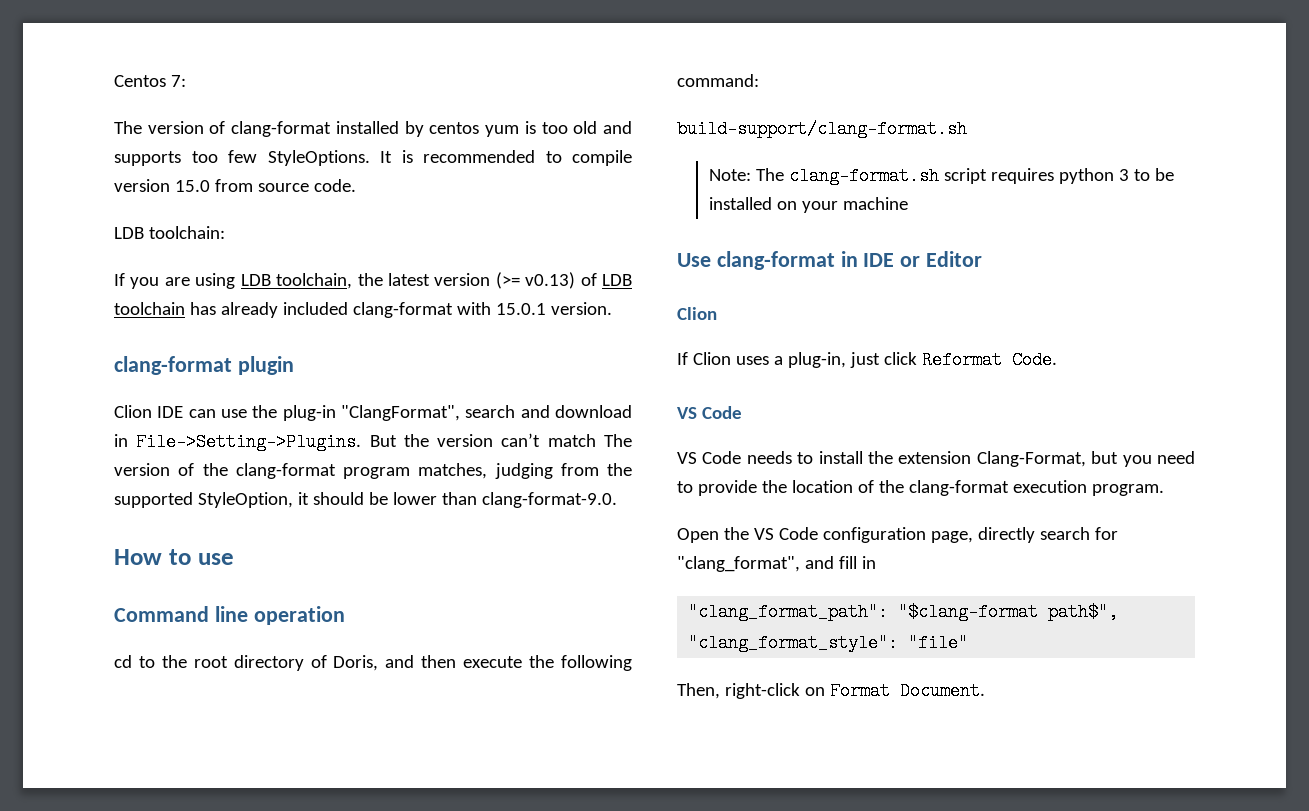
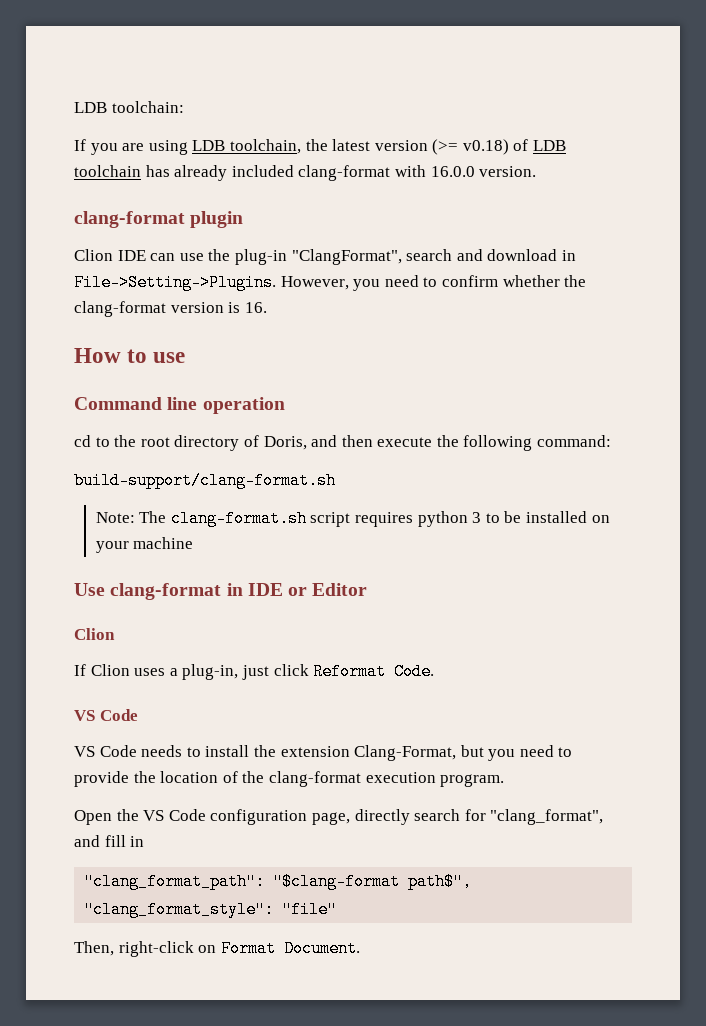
- Centos 7:
- The version of clang-format installed by centos yum is too old and supports too few StyleOptions. It is recommended to compile version 15.0 from source code.
- If you are using LDB toolchain, the latest version (>= v0.13) of LDB toolchain has already included clang-format with 15.0.1 version.
+ If you are using LDB toolchain, the latest version (>= v0.18) of LDB toolchain has already included clang-format with 16.0.0 version.
- But the version can’t match The version of the clang-format program matches, judging from the supported StyleOption, it should be lower than clang-format-9.0.
+ However, you need to confirm whether the clang-format version is 16.

